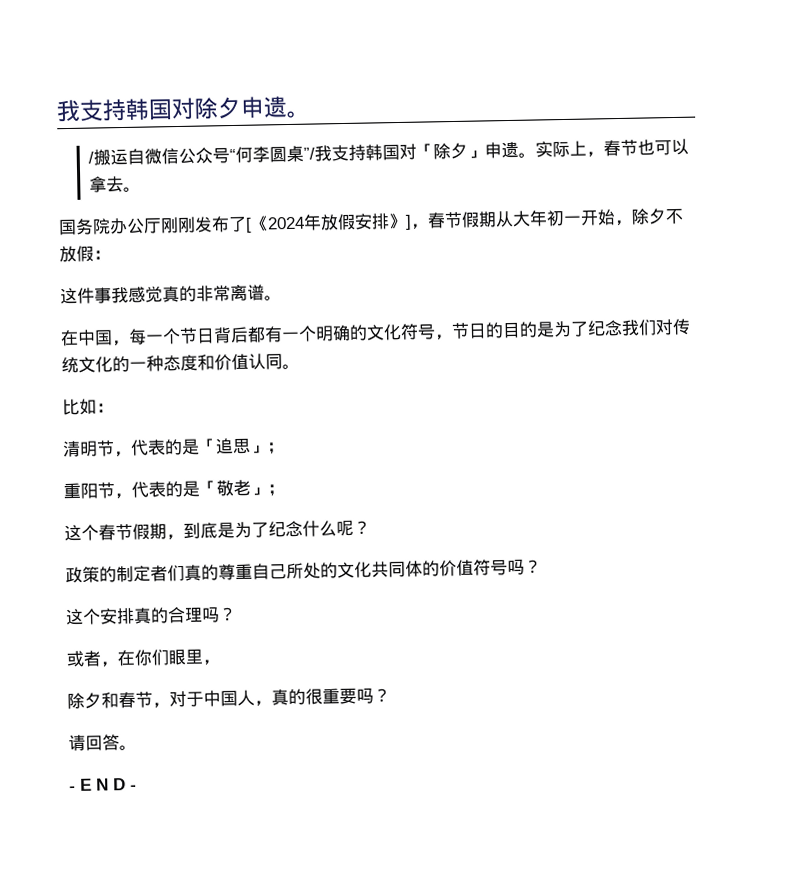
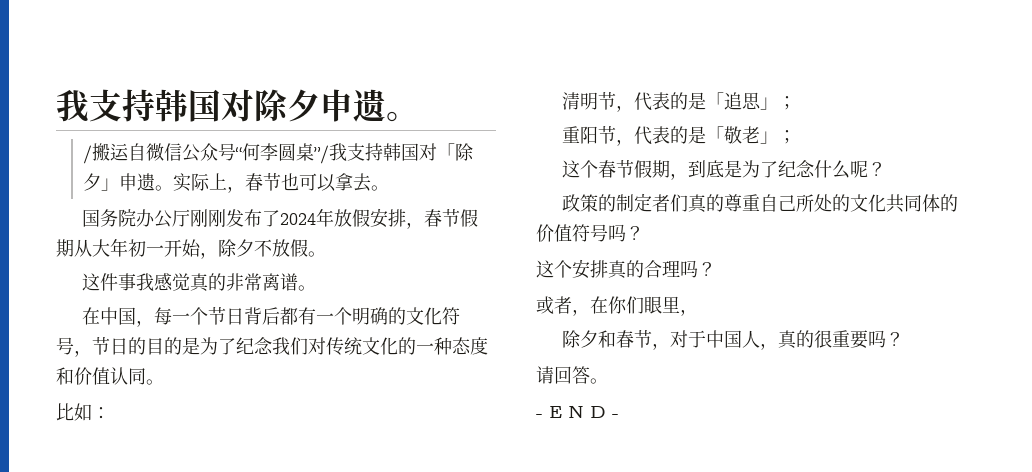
- 国务院办公厅刚刚发布了[《2024年放假安排》]，春节假期从大年初一开始，除夕不放假：
+ 国务院办公厅刚刚发布了2024年放假安排，春节假期从大年初一开始，除夕不放假。

